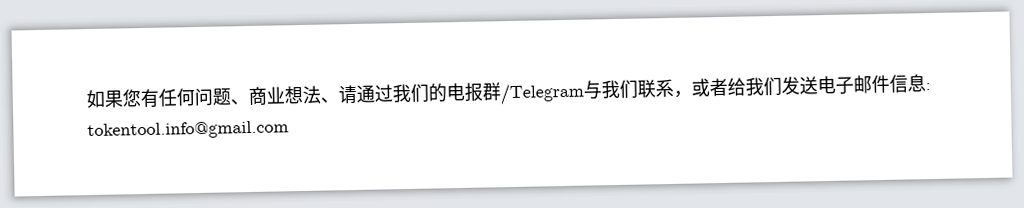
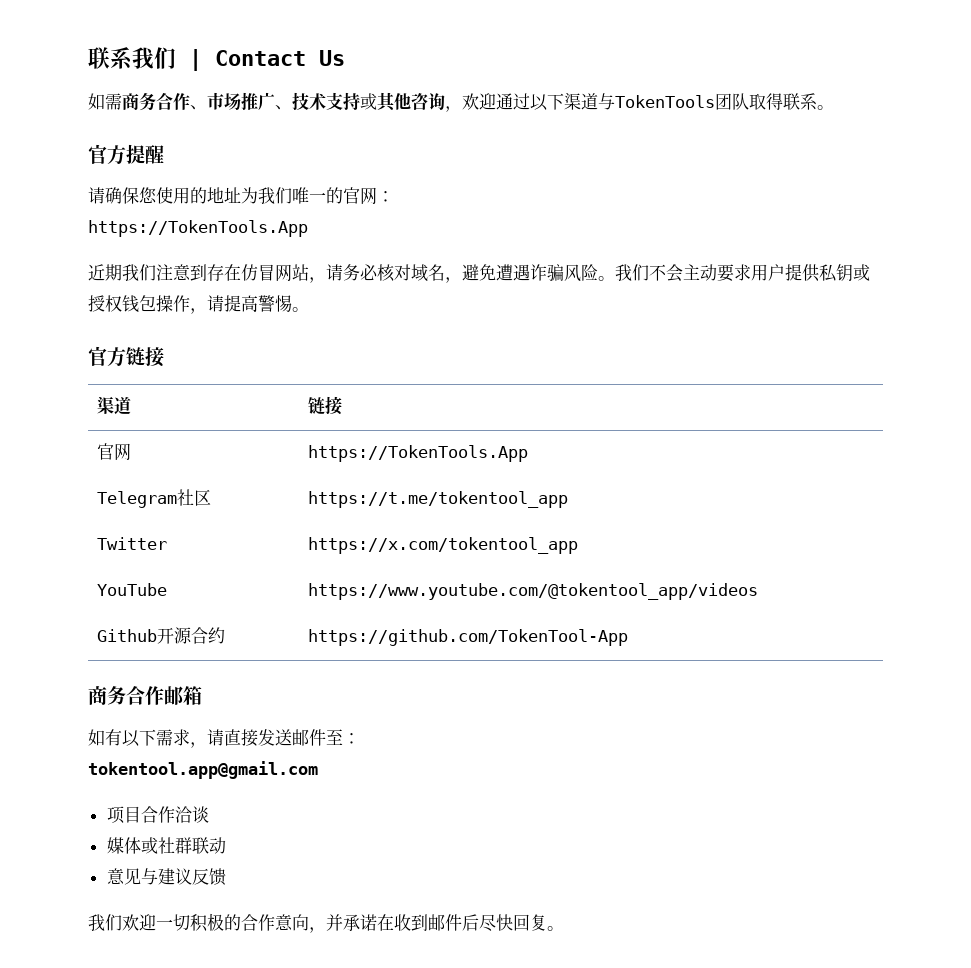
- 如果您有任何问题、商业想法、请通过我们的电报群/Telegram与我们联系，或者给我们发送电子邮件信息: tokentool.info@gmail.com
+ 联系我们 | Contact Us
+ 如需商务合作、市场推广、技术支持或其他咨询，欢迎通过以下渠道与TokenTools团队取得联系。
+ 官方提醒
+ 请确保您使用的地址为我们唯一的官网：
+ https://TokenTools.App
+ 近期我们注意到存在仿冒网站，请务必核对域名，避免遭遇诈骗风险。我们不会主动要求用户提供私钥或授权钱包操作，请提高警惕。
+ 官方链接
+ 渠道 | 链接
+ 官网 | https://TokenTools.App
+ Telegram社区 | https://t.me/tokentool_app
+ Twitter | https://x.com/tokentool_app
+ YouTube | https://www.youtube.com/@tokentool_app/videos
+ Github开源合约 | https://github.com/TokenTool-App
+ 商务合作邮箱
+ 如有以下需求，请直接发送邮件至：
+ tokentool.app@gmail.com
+ 项目合作洽谈
+ 媒体或社群联动
+ 意见与建议反馈
+ 我们欢迎一切积极的合作意向，并承诺在收到邮件后尽快回复。

